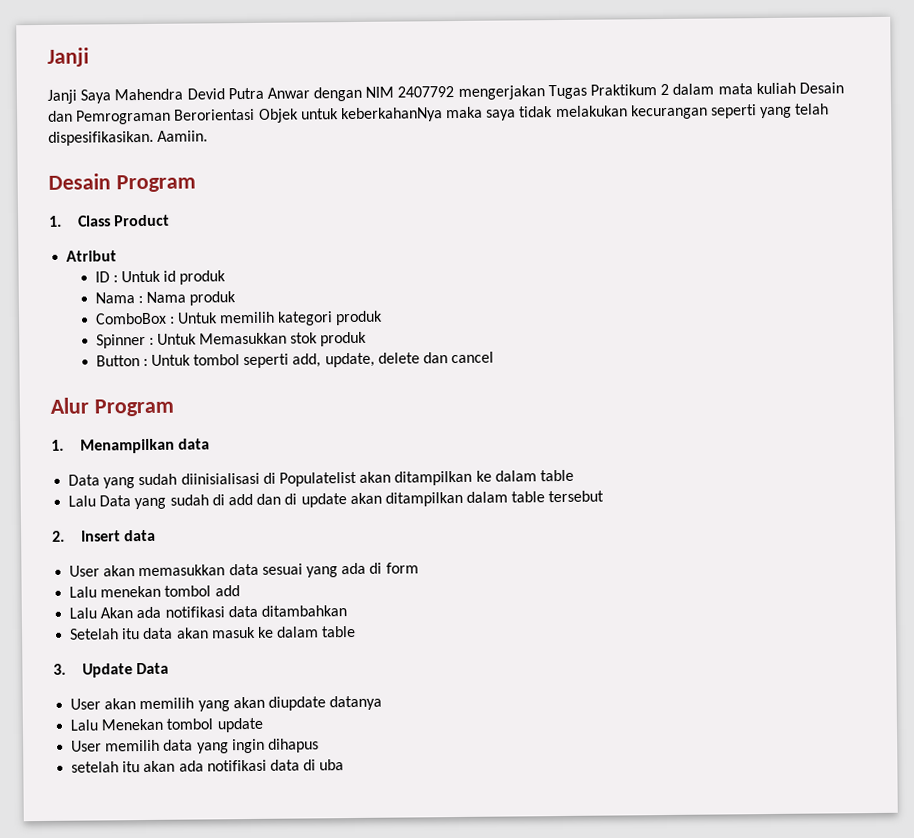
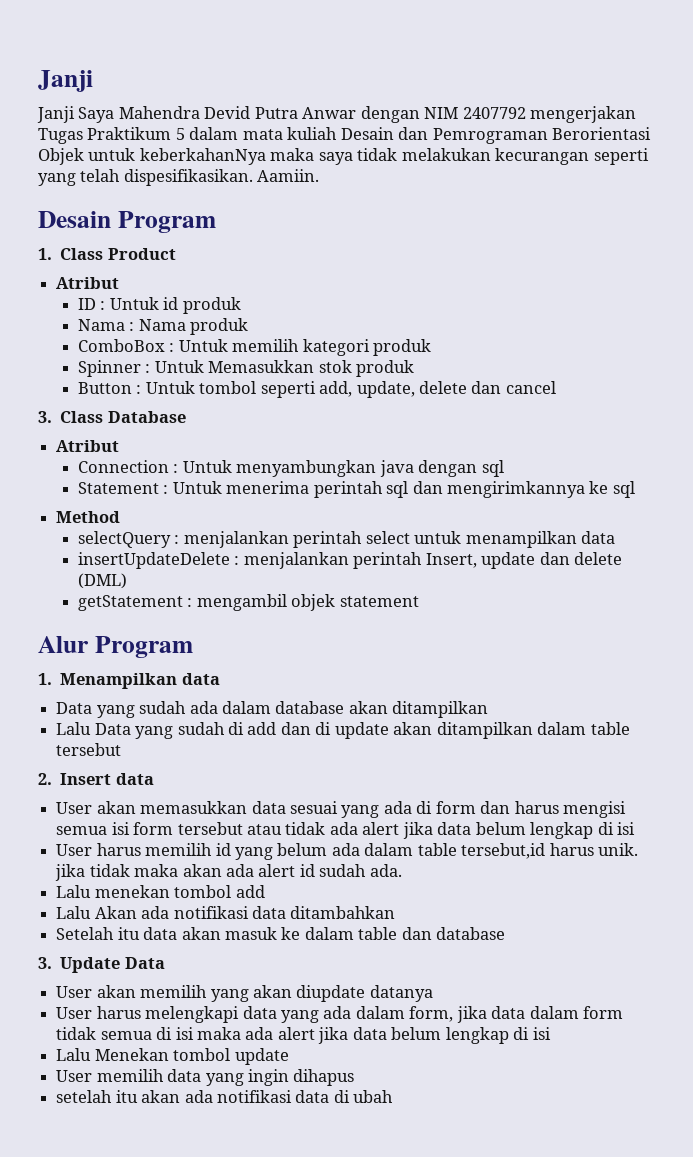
- Janji Saya Mahendra Devid Putra Anwar dengan NIM 2407792 mengerjakan Tugas Praktikum 2 dalam mata kuliah Desain dan Pemrograman Berorientasi Objek untuk keberkahanNya maka saya tidak melakukan kecurangan seperti yang telah dispesifikasikan.
+ Janji Saya Mahendra Devid Putra Anwar dengan NIM 2407792 mengerjakan Tugas Praktikum 5 dalam mata kuliah Desain dan Pemrograman Berorientasi Objek untuk keberkahanNya maka saya tidak melakukan kecurangan seperti yang telah dispesifikasikan.
+ 3. Class Database
+ Atribut
+ Connection : Untuk menyambungkan java dengan sql
+ Statement : Untuk menerima perintah sql dan mengirimkannya ke sql
+ Method
+ selectQuery : menjalankan perintah select untuk menampilkan data
+ insertUpdateDelete : menjalankan perintah Insert, update dan delete (DML)
+ getStatement : mengambil objek statement
- Data yang sudah diinisialisasi di Populatelist akan ditampilkan ke dalam table
+ Data yang sudah ada dalam database akan ditampilkan
- User akan memasukkan data sesuai yang ada di form
+ User akan memasukkan data sesuai yang ada di form dan harus mengisi semua isi form tersebut atau tidak ada alert jika data belum lengkap di isi
+ User harus memilih id yang belum ada dalam table tersebut,id harus unik. jika tidak maka akan ada alert id sudah ada.
- Setelah itu data akan masuk ke dalam table
+ Setelah itu data akan masuk ke dalam table dan database
+ User harus melengkapi data yang ada dalam form, jika data dalam form tidak semua di isi maka ada alert jika data belum lengkap di isi
- setelah itu akan ada notifikasi data di uba
+ setelah itu akan ada notifikasi data di ubah

